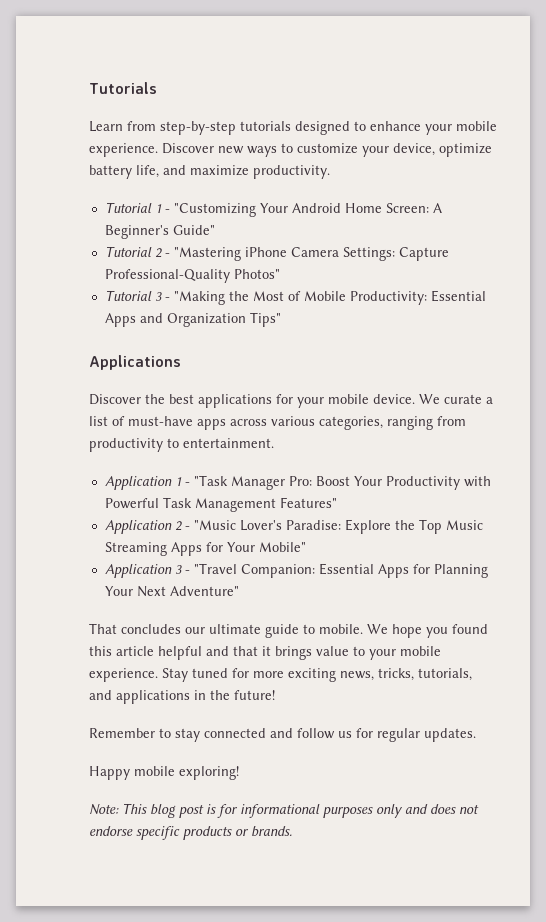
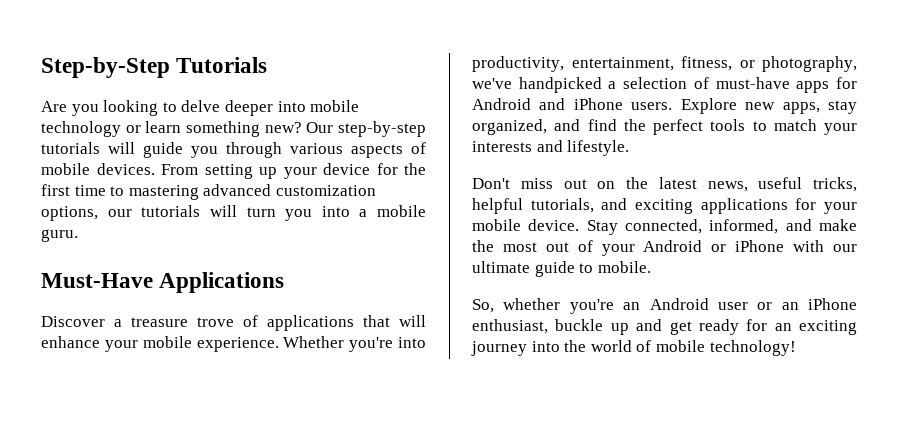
- Tutorials
+ Step-by-Step Tutorials
- Learn from step-by-step tutorials designed to enhance your mobile experience. Discover new ways to customize your device, optimize battery life, and maximize productivity.
- Tutorial 1 - "Customizing Your Android Home Screen: A Beginner's Guide"
- Tutorial 2 - "Mastering iPhone Camera Settings: Capture Professional-Quality Photos"
- Tutorial 3 - "Making the Most of Mobile Productivity: Essential Apps and Organization Tips"
- Applications
- Discover the best applications for your mobile device.
+ Are you looking to delve deeper into mobile technology or learn something new? Our step-by-step tutorials will guide you through various aspects of mobile devices. From setting up your device for the first time to mastering advanced customization options, our tutorials will turn you into a mobile guru.
+ Must-Have Applications
+ Discover a treasure trove of applications that will enhance your mobile experience. Whether you're into productivity, entertainment, fitness, or photography, we've handpicked a selection of must-have apps for Android and iPhone users. Explore new apps, stay organized, and find the perfect tools to match your interests and lifestyle.
+ Don't miss out on the latest news, useful tricks, helpful tutorials, and exciting applications for your mobile device.
- We curate a list of must-have apps across various categories, ranging from productivity to entertainment.
- Application 1 - "Task Manager Pro: Boost Your Productivity with Powerful Task Management Features"
- Application 2 - "Music Lover's Paradise: Explore the Top Music Streaming Apps for Your Mobile"
- Application 3 - "Travel Companion: Essential Apps for Planning Your Next Adventure"
- That concludes our ultimate guide to mobile. We hope you found this article helpful and that it brings value to your mobile experience. Stay tuned for more exciting news, tricks, tutorials, and applications in the future!
- Remember to stay connected and follow us for regular updates.
- Happy mobile exploring!
- Note: This blog post is for informational purposes only and does not endorse specific products or brands.
+ Stay connected, informed, and make the most out of your Android or iPhone with our ultimate guide to mobile.
+ So, whether you're an Android user or an iPhone enthusiast, buckle up and get ready for an exciting journey into the world of mobile technology!

